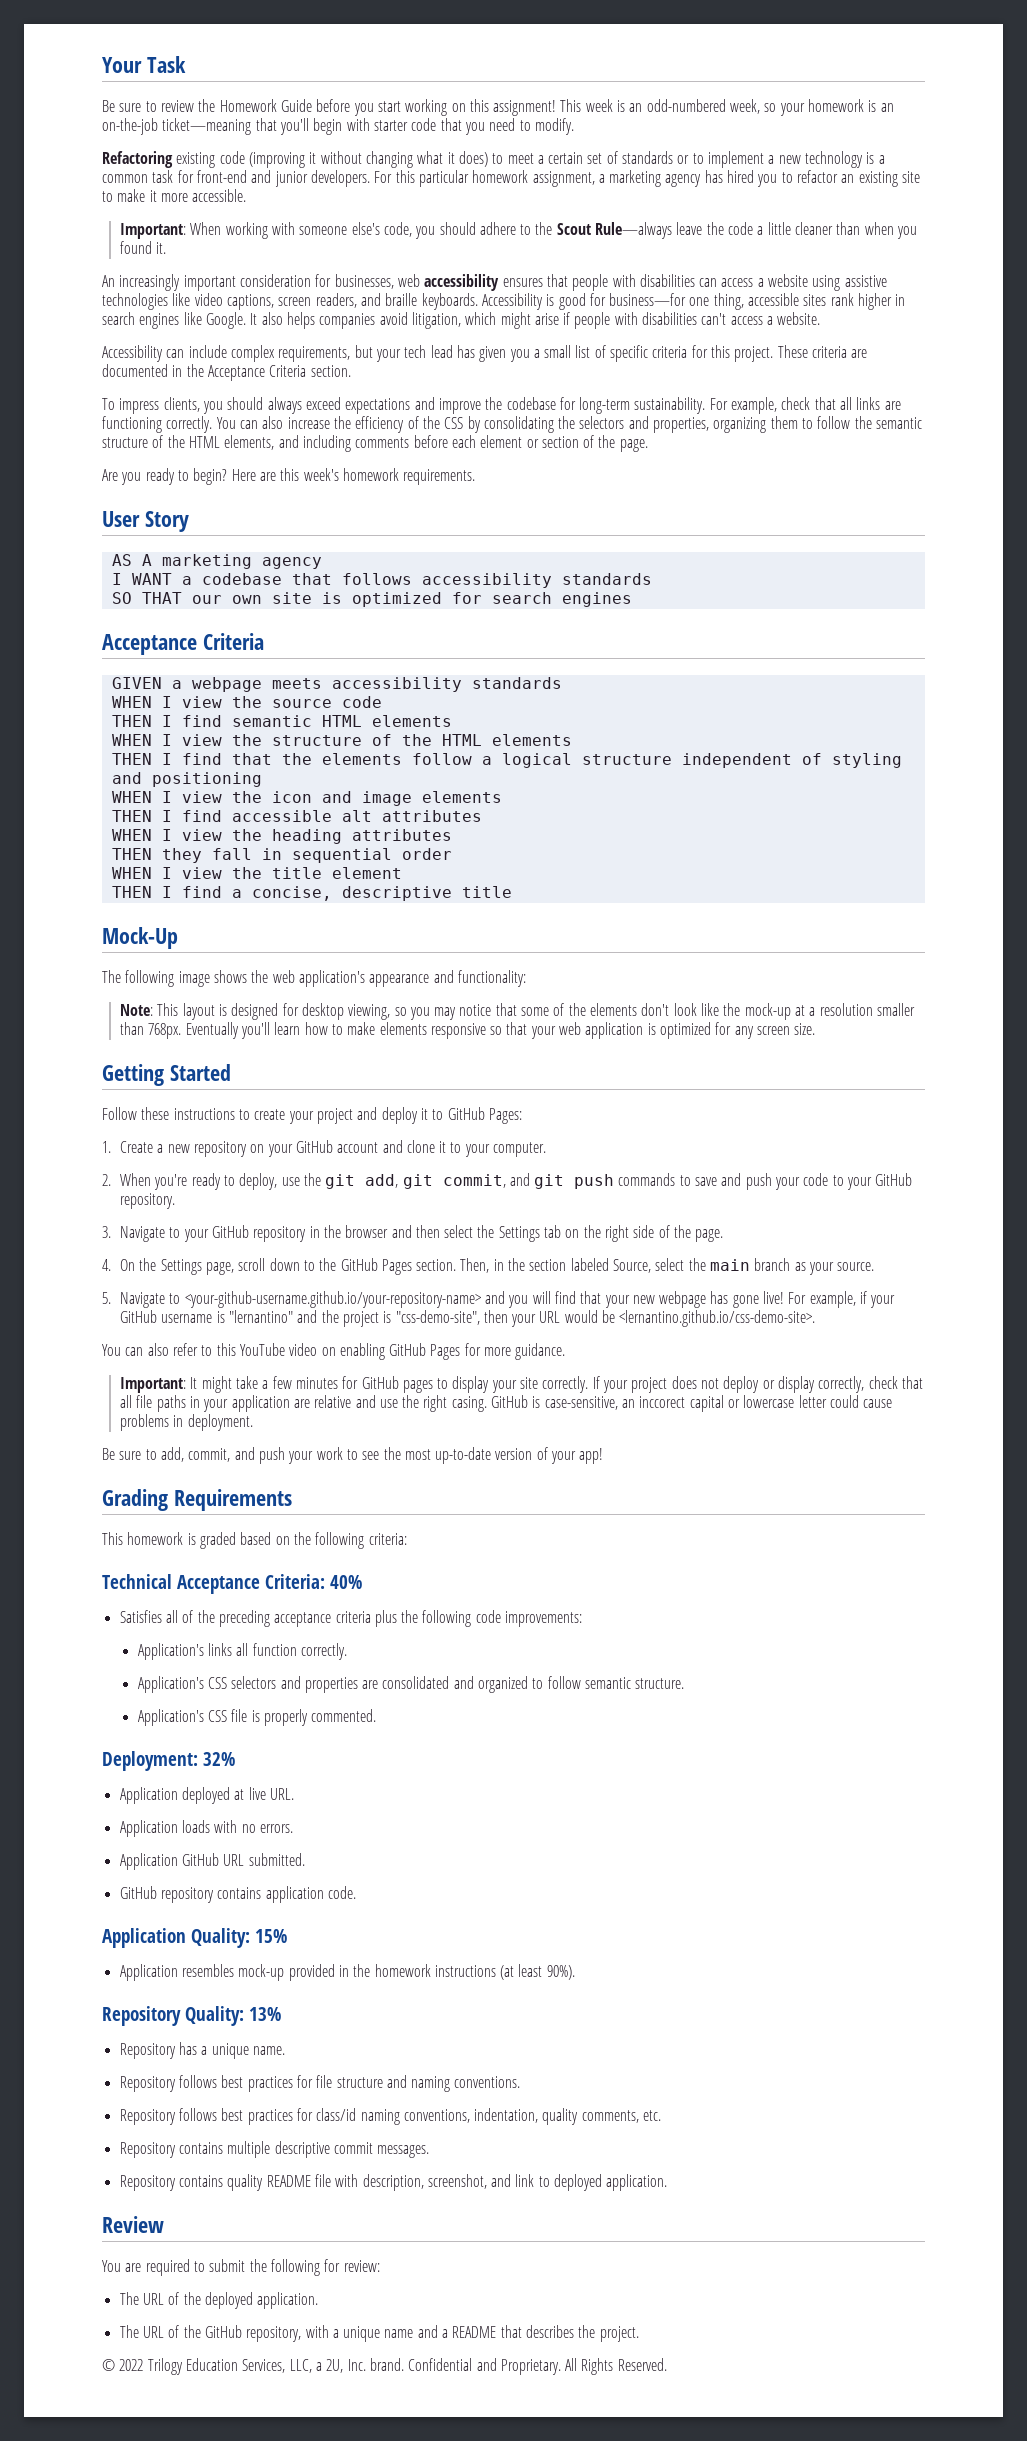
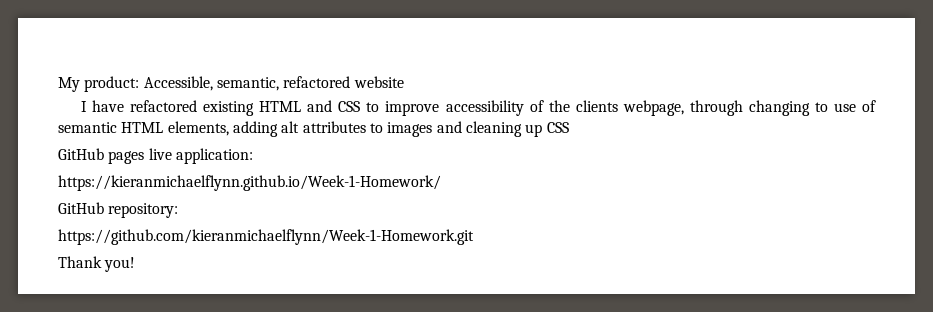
- Your Task
- Be sure to review the Homework Guide before you start working on this assignment! This week is an odd-numbered week, so your homework is an on-the-job ticket—meaning that you'll begin with starter code that you need to modify.
- Refactoring existing code (improving it without changing what it does) to meet a certain set of standards or to implement a new technology is a common task for front-end and junior developers. For this particular homework assignment, a marketing agency has hired you to refactor an existing site to make it more accessible.
- Important: When working with someone else's code, you should adhere to the Scout Rule—always leave the code a little cleaner than when you found it.
- An increasingly important consideration for businesses, web accessibility ensures that people with disabilities can access a website using assistive technologies like video captions, screen readers, and braille keyboards. Accessibility is good for business—for one thing, accessible sites rank higher in search engines like Google. It also helps companies avoid litigation, which might arise if people with disabilities can't access a website.
- Accessibility can include complex requirements, but your tech lead has given you a small list of specific criteria for this project. These criteria are documented in the Acceptance Criteria section.
- To impress clients, you should always exceed expectations and improve the codebase for long-term sustainability. For example, check that all links are functioning correctly. You can also increase the efficiency of the CSS by consolidating the selectors and properties, organizing them to follow the semantic structure of the HTML elements, and including comments before each element or section of the page.
- Are you ready to begin? Here are this week's homework requirements.
- User Story
- AS A marketing agency
- I WANT a codebase that follows accessibility standards
- SO THAT our own site is optimized for search engines
- Acceptance Criteria
- GIVEN a webpage meets accessibility standards
- WHEN I view the source code
- THEN I find semantic HTML elements
- WHEN I view the structure of the HTML elements
- THEN I find that the elements follow a logical structure independent of styling and positioning
- WHEN I view the icon and image elements
- THEN I find accessible alt attributes
- WHEN I view the heading attributes
- THEN they fall in sequential order
- WHEN I view the title element
- THEN I find a concise, descriptive title
- Mock-Up
- The following image shows the web application's appearance and functionality:
- Note: This layout is designed for desktop viewing, so you may notice that some of the elements don't look like the mock-up at a resolution smaller than 768px. Eventually you'll learn how to make elements responsive so that your web application is optimized for any screen size.
- Getting Started
- Follow these instructions to create your project and deploy it to GitHub Pages:
- 1. Create a new repository on your GitHub account and clone it to your computer.
- 2. When you're ready to deploy, use the git add, git commit, and git push commands to save and push your code to your GitHub repository.
- 3. Navigate to your GitHub repository in the browser and then select the Settings tab on the right side of the page.
- 4. On the Settings page, scroll down to the GitHub Pages section. Then, in the section labeled Source, select the main branch as your source.
- 5. Navigate to <your-github-username.github.io/your-repository-name> and you will find that your new webpage has gone live! For example, if your GitHub username is "lernantino" and the project is "css-demo-site", then your URL would be <lernantino.github.io/css-demo-site>.
- You can also refer to this YouTube video on enabling GitHub Pages for more guidance.
- Important: It might take a few minutes for GitHub pages to display your site correctly. If your project does not deploy or display correctly, check that all file paths in your application are relative and use the right casing. GitHub is case-sensitive, an inccorect capital or lowercase letter could cause problems in deployment.
- Be sure to add, commit, and push your work to see the most up-to-date version of your app!
- Grading Requirements
- This homework is graded based on the following criteria:
- Technical Acceptance Criteria: 40%
- Satisfies all of the preceding acceptance criteria plus the following code improvements:
- Application's links all function correctly.
- Application's CSS selectors and properties are consolidated and organized to follow semantic structure.
- Application's CSS file is properly commented.
- Deployment: 32%
- Application deployed at live URL.
- Application loads with no errors.
- Application GitHub URL submitted.
- GitHub repository contains application code.
- Application Quality: 15%
- Application resembles mock-up provided in the homework instructions (at least 90%).
- Repository Quality: 13%
- Repository has a unique name.
- Repository follows best practices for file structure and naming conventions.
- Repository follows best practices for class/id naming conventions, indentation, quality comments, etc.
- Repository contains multiple descriptive commit messages.
- Repository contains quality README file with description, screenshot, and link to deployed application.
- Review
- You are required to submit the following for review:
- The URL of the deployed application.
- The URL of the GitHub repository, with a unique name and a README that describes the project.
- © 2022 Trilogy Education Services, LLC, a 2U, Inc. brand. Confidential and Proprietary. All Rights Reserved.
+ My product: Accessible, semantic, refactored website
+ I have refactored existing HTML and CSS to improve accessibility of the clients webpage, through changing to use of semantic HTML elements, adding alt attributes to images and cleaning up CSS
+ GitHub pages live application:
+ https://kieranmichaelflynn.github.io/Week-1-Homework/
+ GitHub repository:
+ https://github.com/kieranmichaelflynn/Week-1-Homework.git
+ Thank you!

